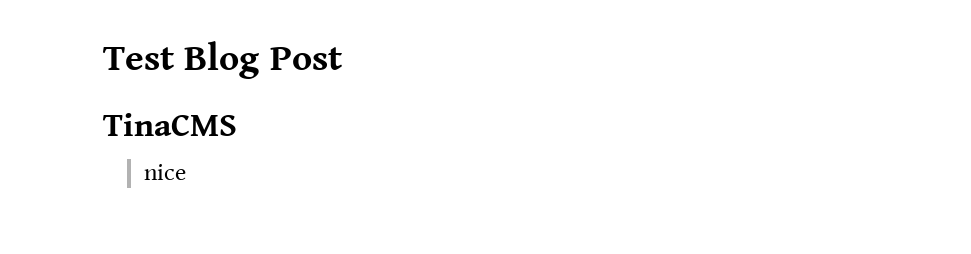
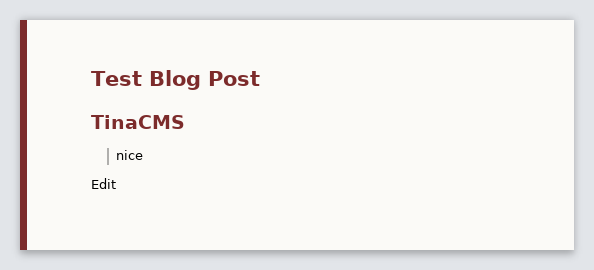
+ Edit

